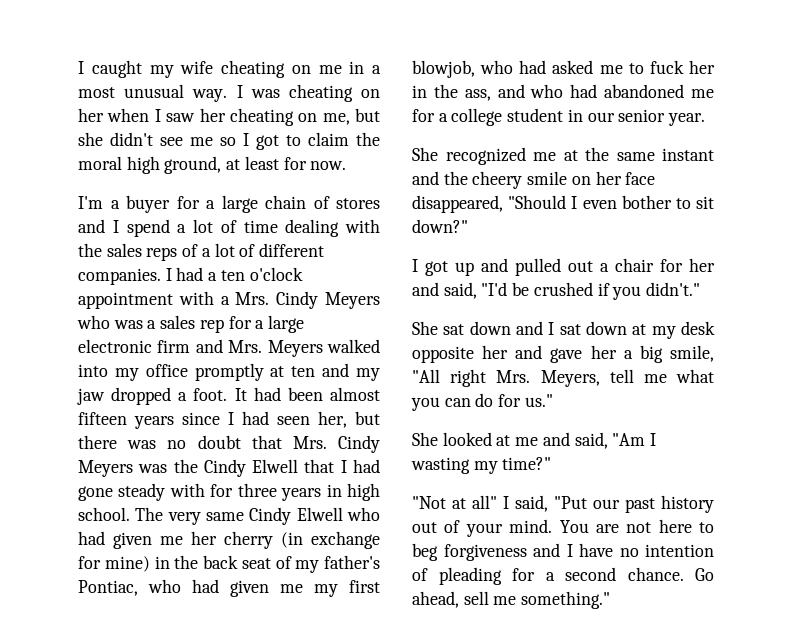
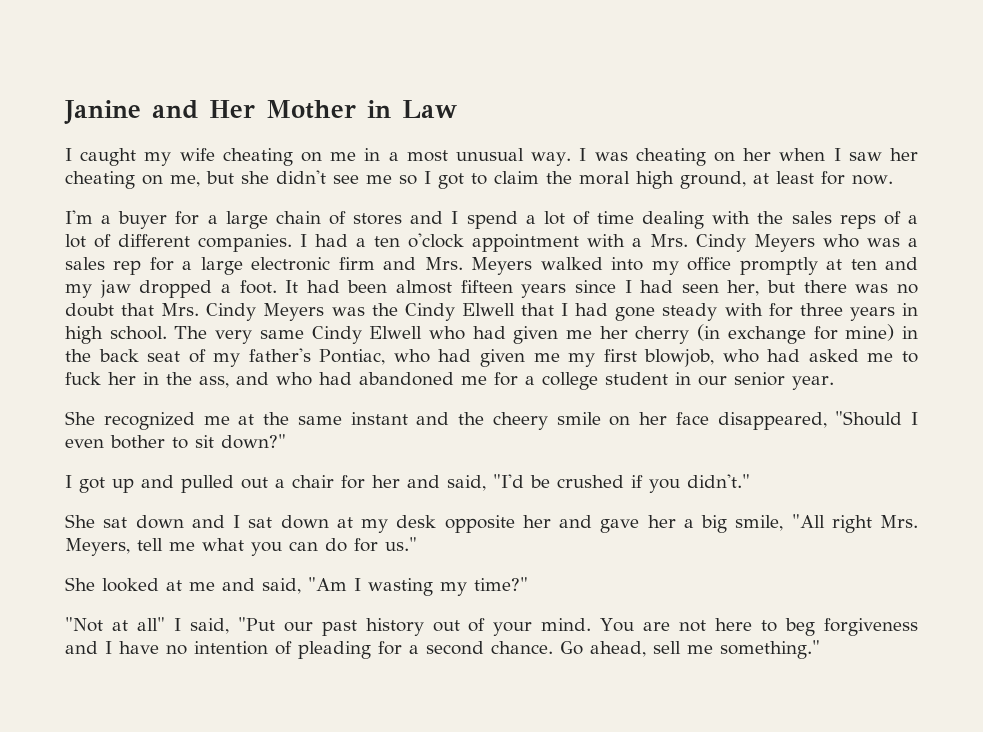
+ Janine and Her Mother in Law

